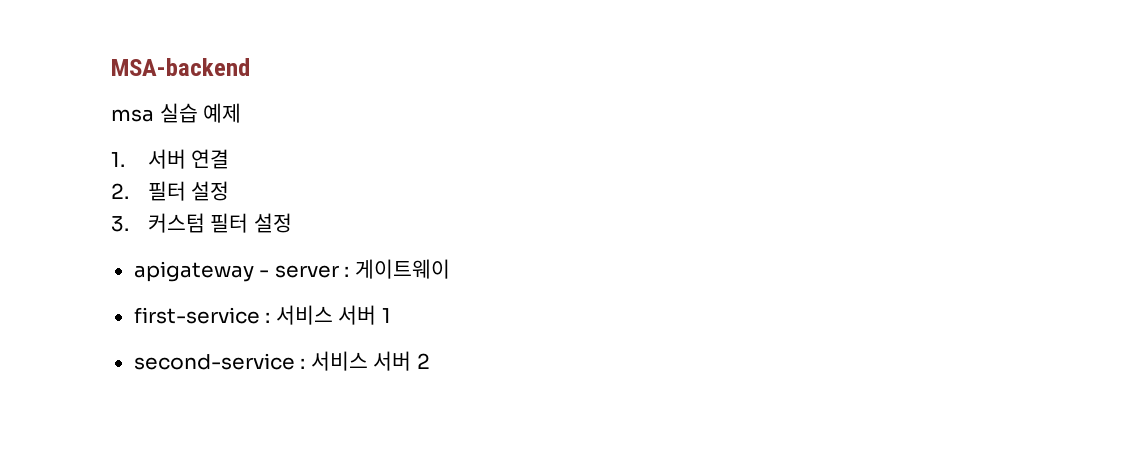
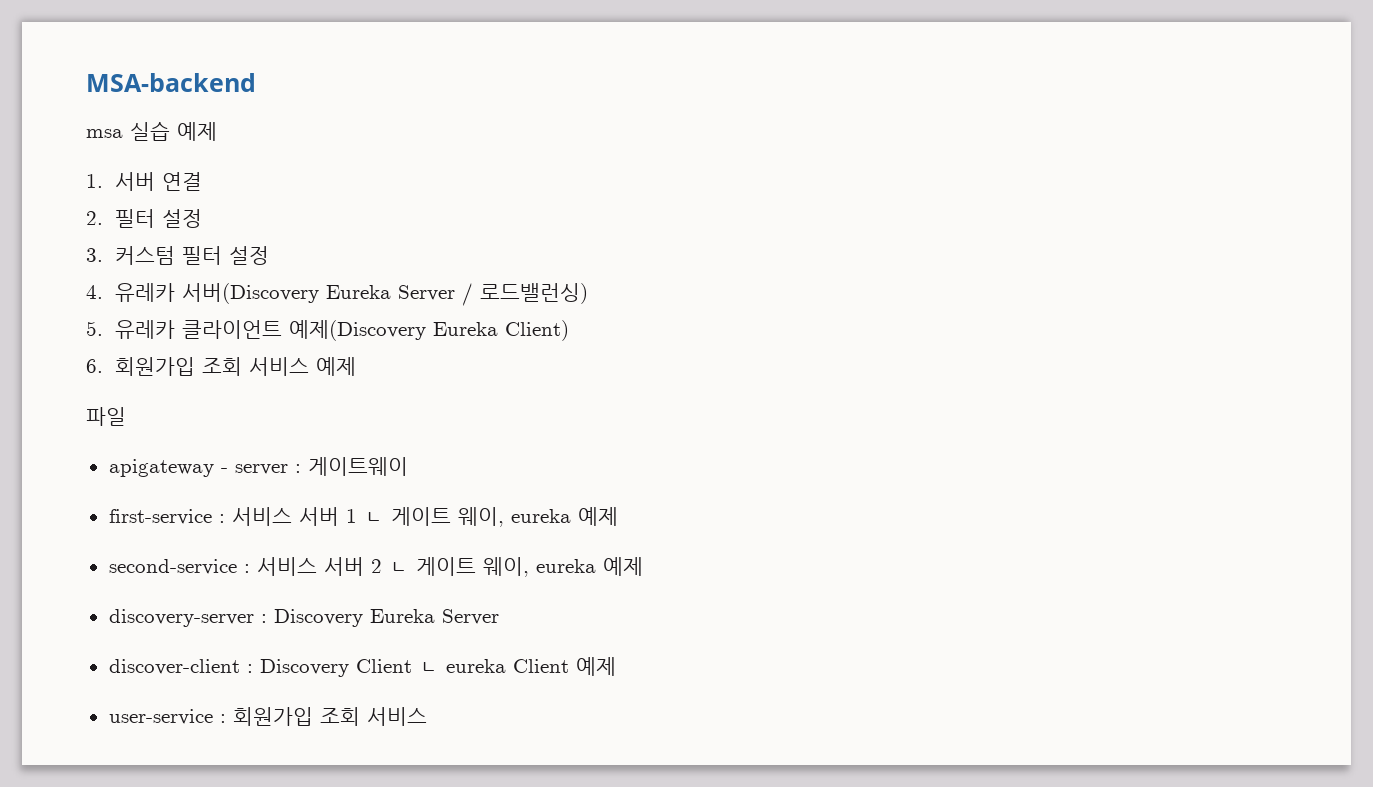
+ 4. 유레카 서버(Discovery Eureka Server / 로드밸런싱)
+ 5. 유레카 클라이언트 예제(Discovery Eureka Client)
+ 6. 회원가입 조회 서비스 예제
+ 파일
- first-service : 서비스 서버 1
+ first-service : 서비스 서버 1 ㄴ 게이트 웨이, eureka 예제
- second-service : 서비스 서버 2
+ second-service : 서비스 서버 2 ㄴ 게이트 웨이, eureka 예제
+ discovery-server : Discovery Eureka Server
+ discover-client : Discovery Client ㄴ eureka Client 예제
+ user-service : 회원가입 조회 서비스

